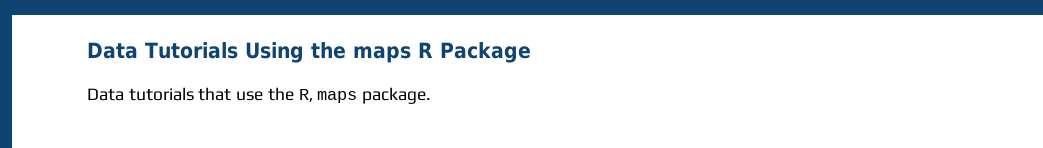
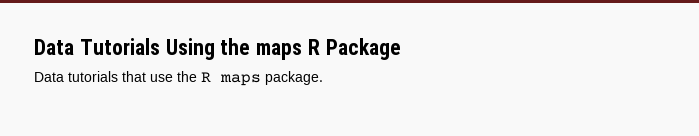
- Data tutorials that use the R, maps package.
+ Data tutorials that use the R maps package.

